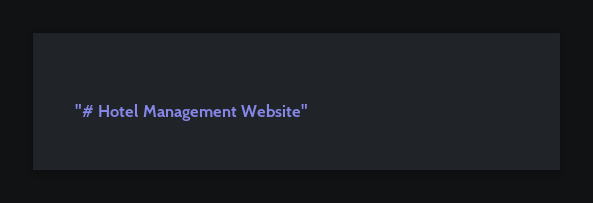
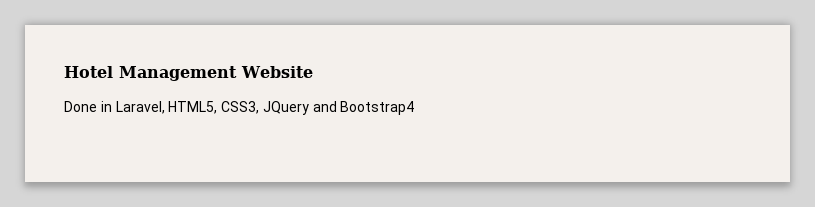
- "# Hotel Management Website"
+ Hotel Management Website
+ Done in Laravel, HTML5, CSS3, JQuery and Bootstrap4

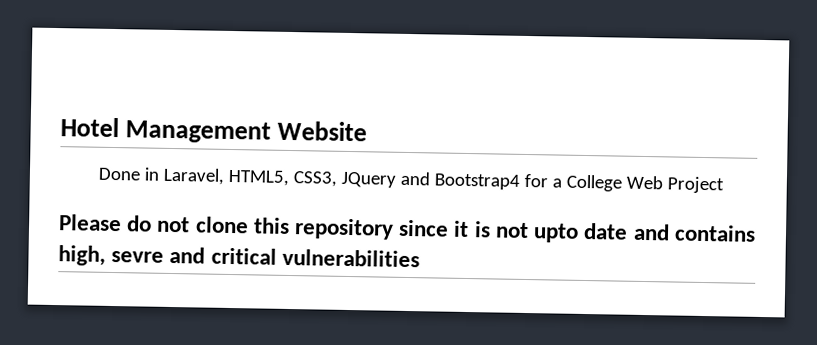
- Done in Laravel, HTML5, CSS3, JQuery and Bootstrap4
+ Done in Laravel, HTML5, CSS3, JQuery and Bootstrap4 for a College Web Project
+ Please do not clone this repository since it is not upto date and contains high, sevre and critical vulnerabilities

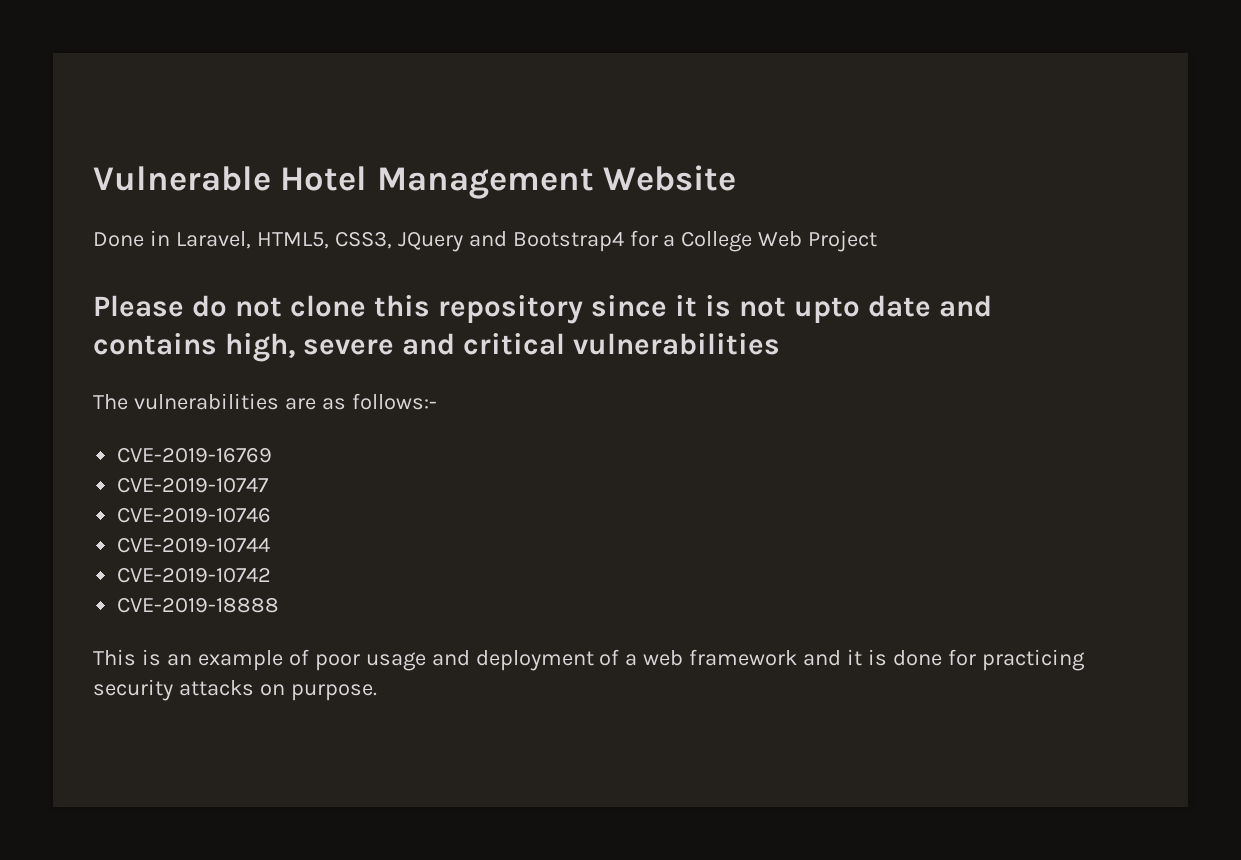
- Hotel Management Website
+ Vulnerable Hotel Management Website
- Please do not clone this repository since it is not upto date and contains high, sevre and critical vulnerabilities
+ Please do not clone this repository since it is not upto date and contains high, severe and critical vulnerabilities
+ The vulnerabilities are as follows:-
+ CVE-2019-16769
+ CVE-2019-10747
+ CVE-2019-10746
+ CVE-2019-10744
+ CVE-2019-10742
+ CVE-2019-18888
+ This is an example of poor usage and deployment of a web framework and it is done for practicing security attacks on purpose.

